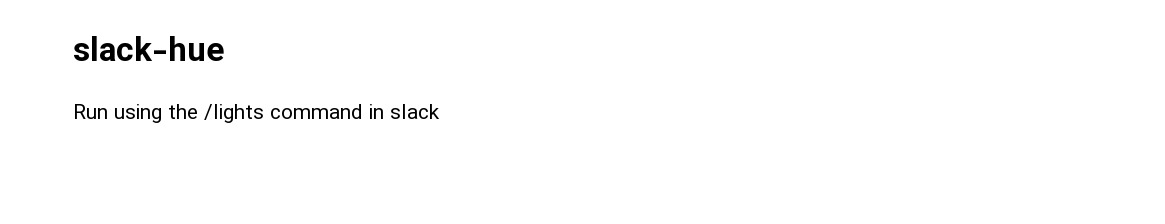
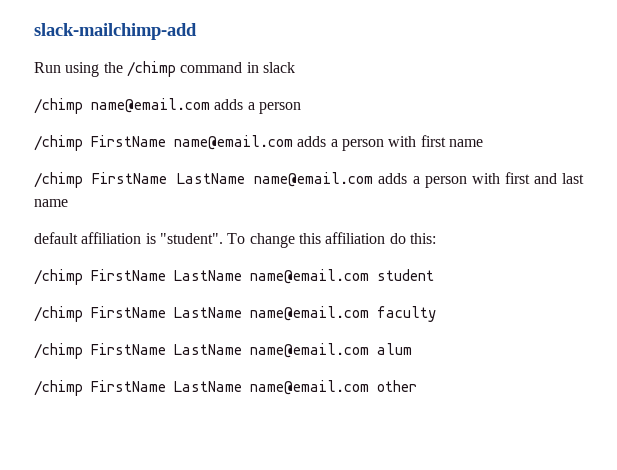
- slack-hue
+ slack-mailchimp-add
- Run using the /lights command in slack
+ Run using the /chimp command in slack
+ /chimp name@email.com adds a person
+ /chimp FirstName name@email.com adds a person with first name
+ /chimp FirstName LastName name@email.com adds a person with first and last name
+ default affiliation is "student". To change this affiliation do this:
+ /chimp FirstName LastName name@email.com student
+ /chimp FirstName LastName name@email.com faculty
+ /chimp FirstName LastName name@email.com alum
+ /chimp FirstName LastName name@email.com other

